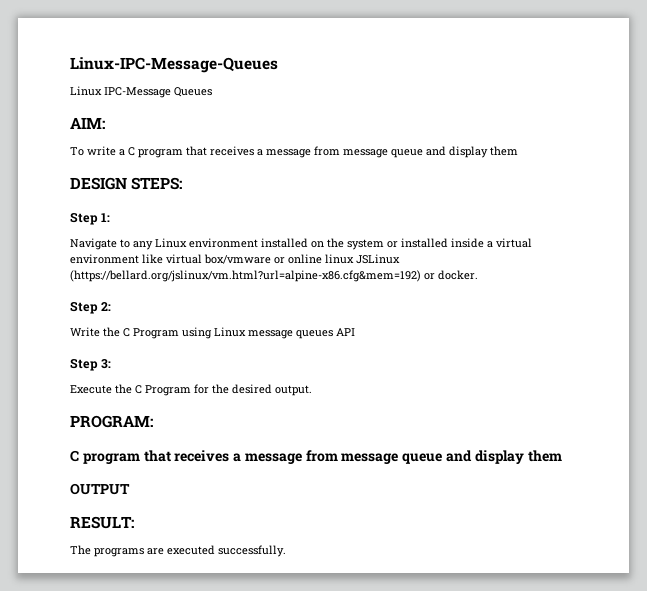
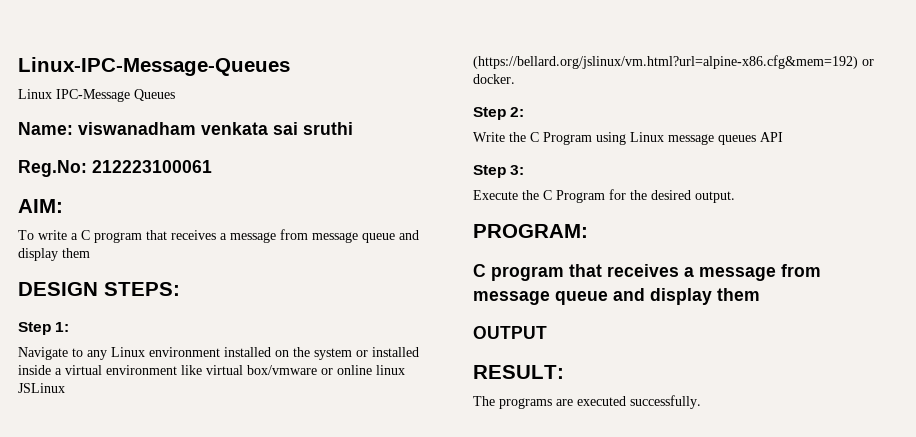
+ Name: viswanadham venkata sai sruthi
+ Reg.No: 212223100061

